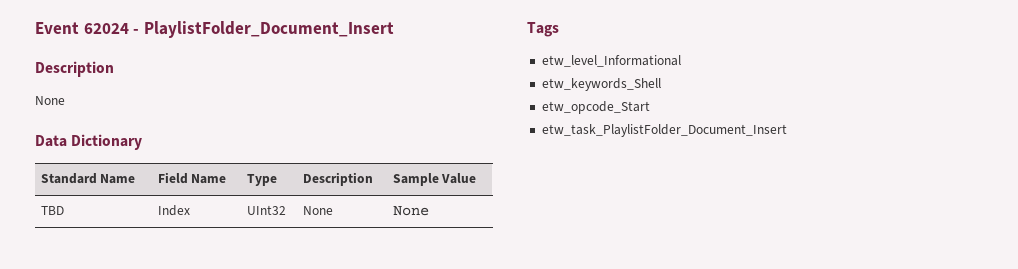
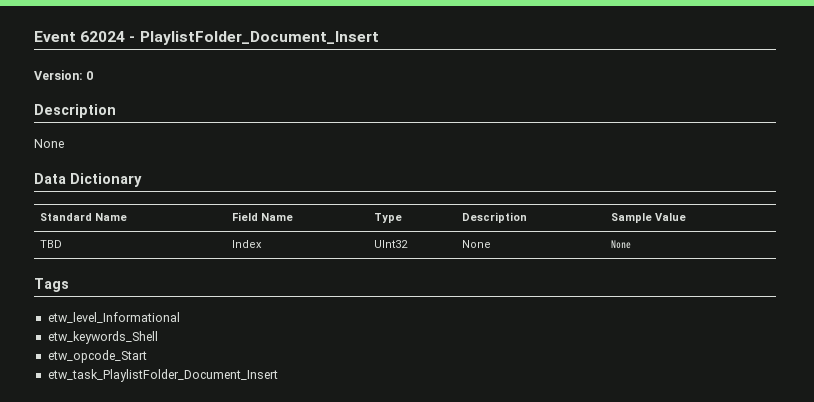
+ Version: 0

